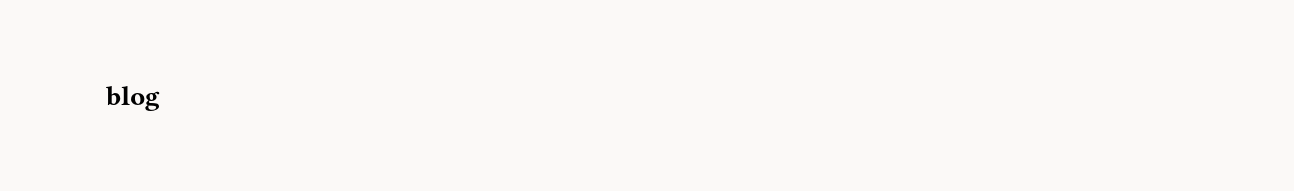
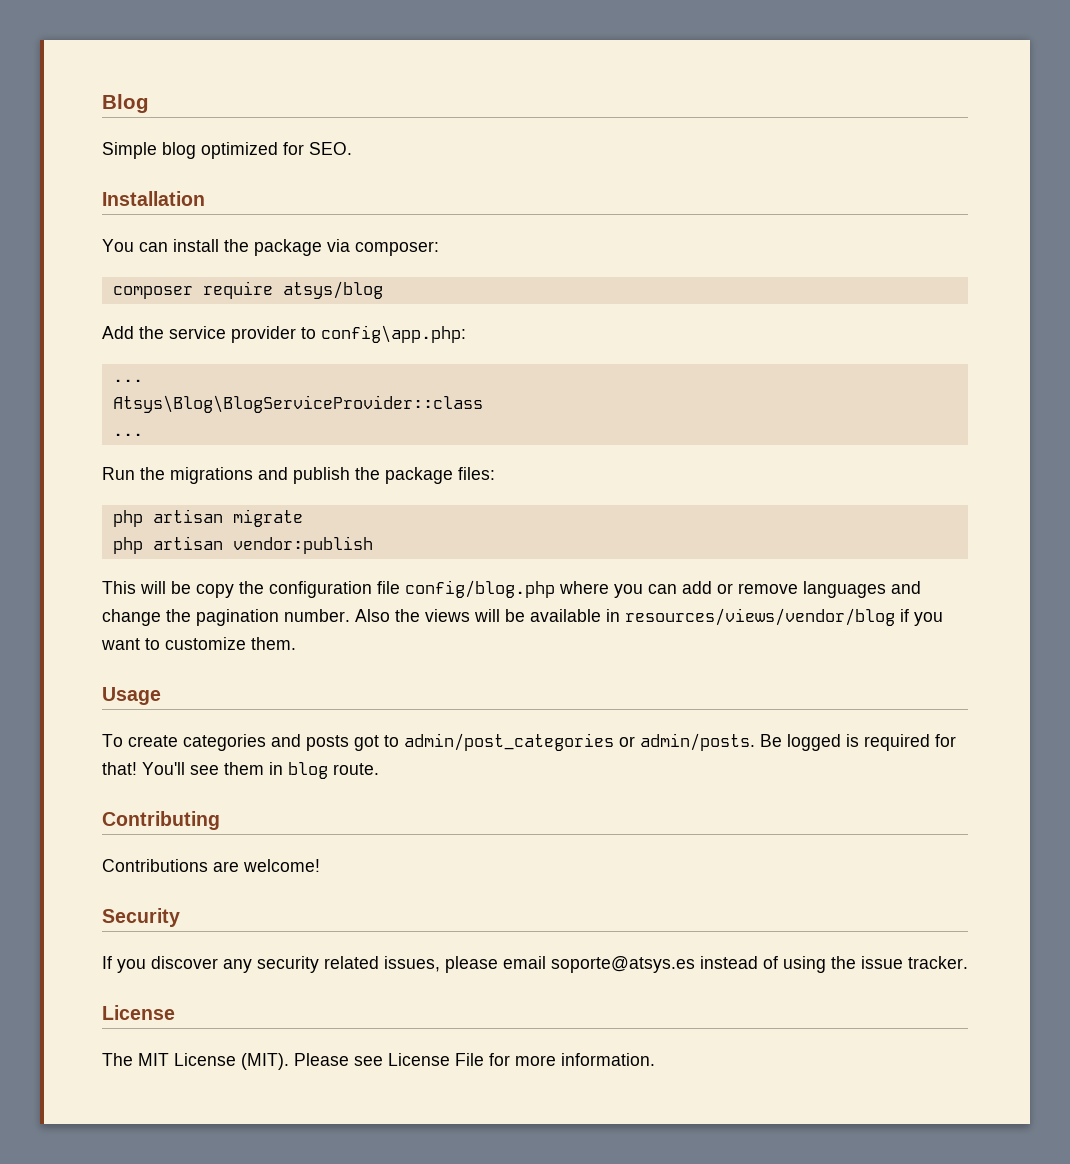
- blog
+ Blog
+ Simple blog optimized for SEO.
+ Installation
+ You can install the package via composer:
+ composer require atsys/blog
+ Add the service provider to config\app.php:
+ ...
+ Atsys\Blog\BlogServiceProvider::class
+ ...
+ Run the migrations and publish the package files:
+ php artisan migrate
+ php artisan vendor:publish
+ This will be copy the configuration file config/blog.php where you can add or remove languages and change the pagination number. Also the views will be available in resources/views/vendor/blog if you want to customize them.
+ Usage
+ To create categories and posts got to admin/post_categories or admin/posts. Be logged is required for that! You'll see them in blog route.
+ Contributing
+ Contributions are welcome!
+ Security
+ If you discover any security related issues, please email soporte@atsys.es instead of using the issue tracker.
+ License
+ The MIT License (MIT). Please see License File for more information.

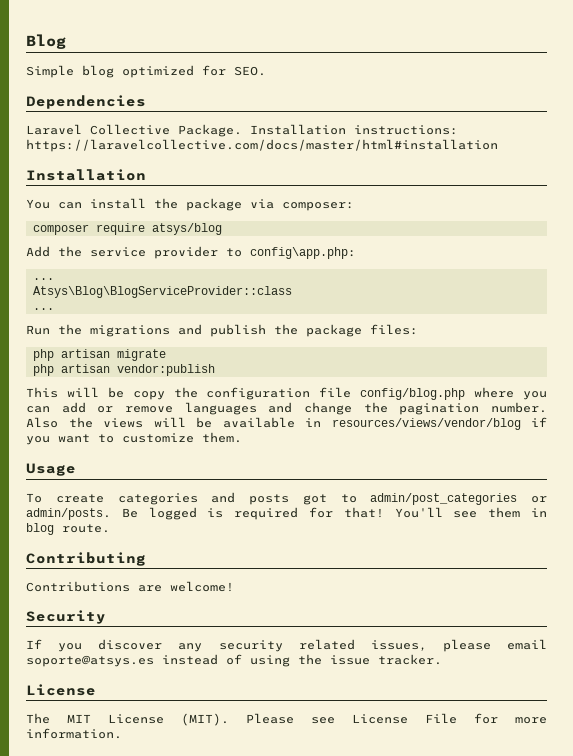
+ Dependencies
+ Laravel Collective Package. Installation instructions: https://laravelcollective.com/docs/master/html#installation

